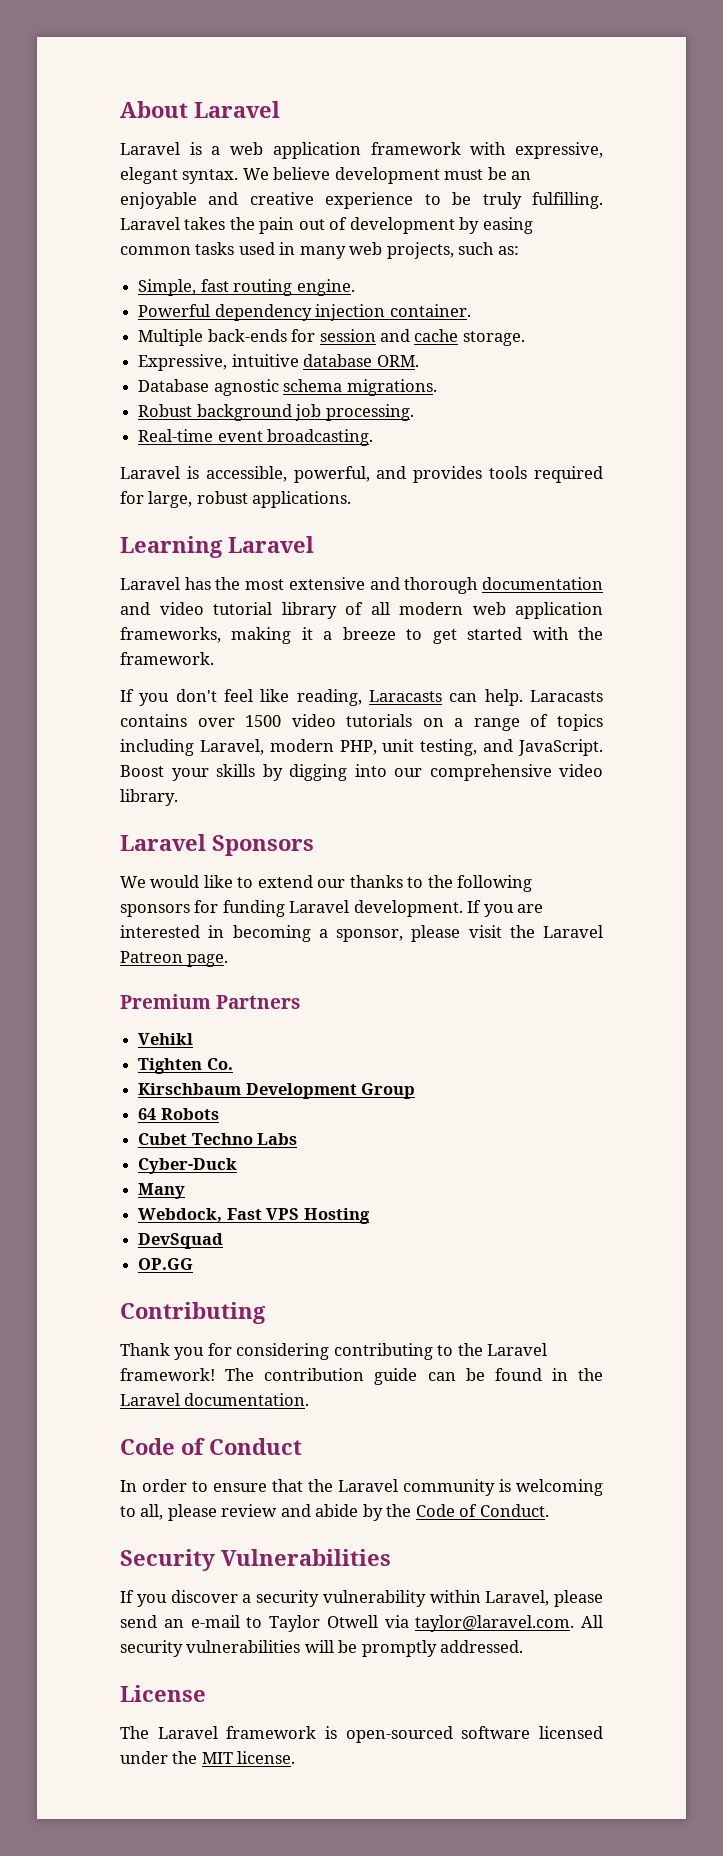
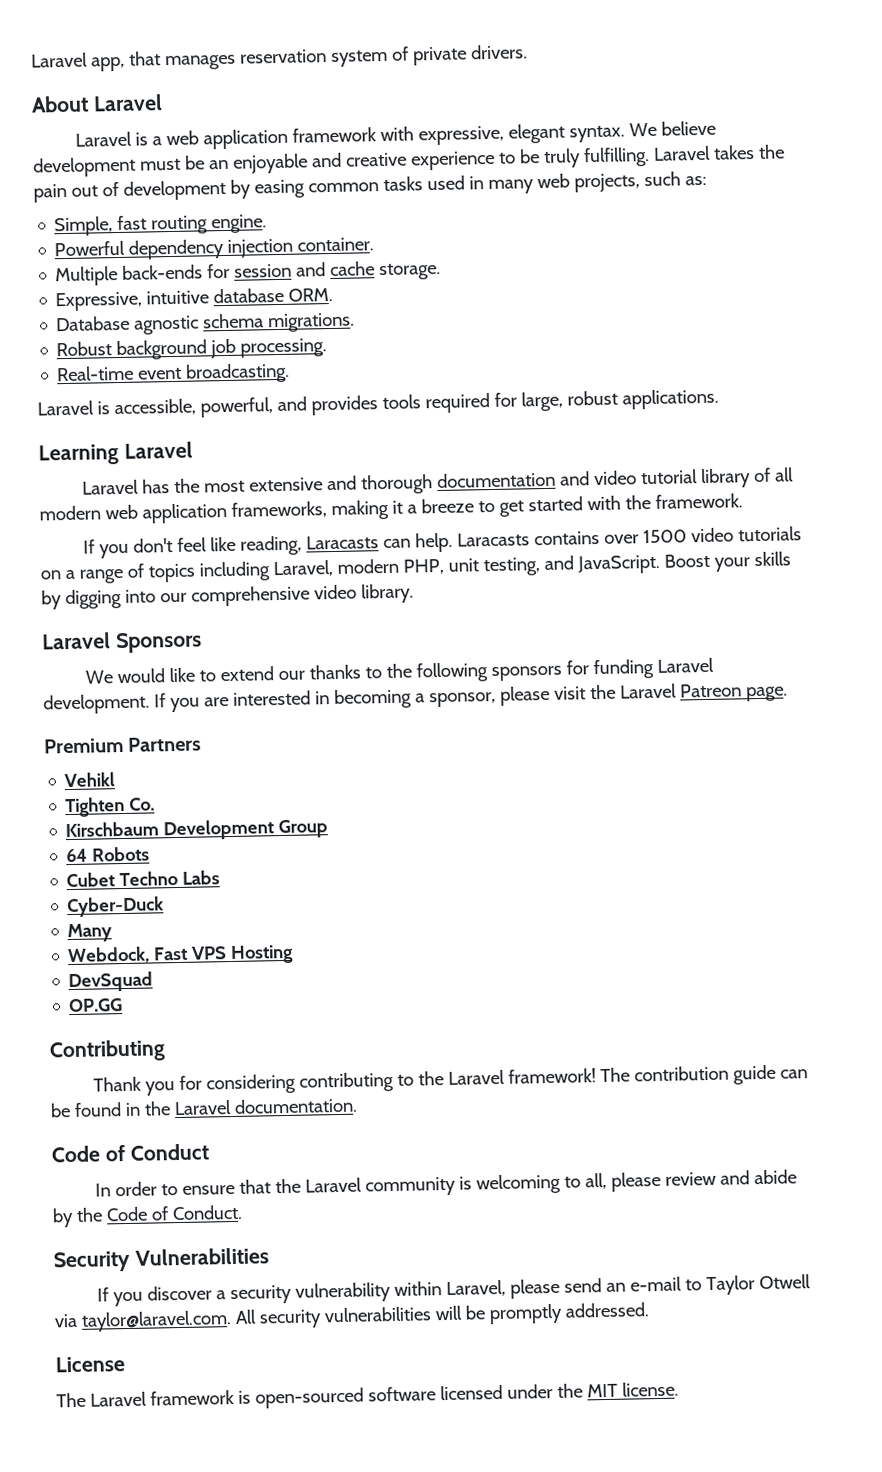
+ Laravel app, that manages reservation system of private drivers.

